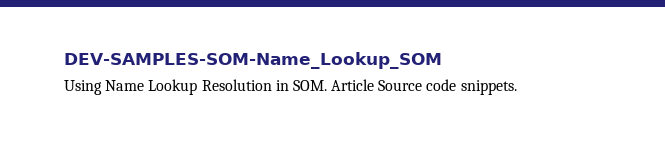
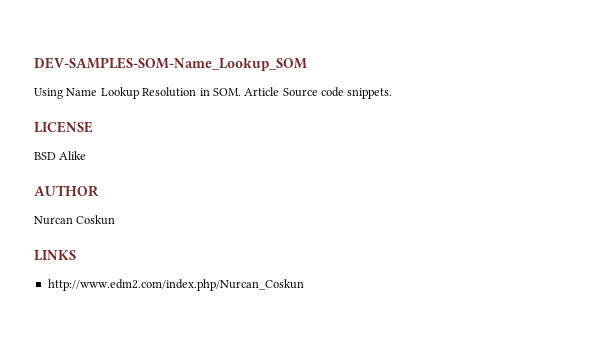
+ LICENSE
+ BSD Alike
+ AUTHOR
+ Nurcan Coskun
+ LINKS
+ http://www.edm2.com/index.php/Nurcan_Coskun

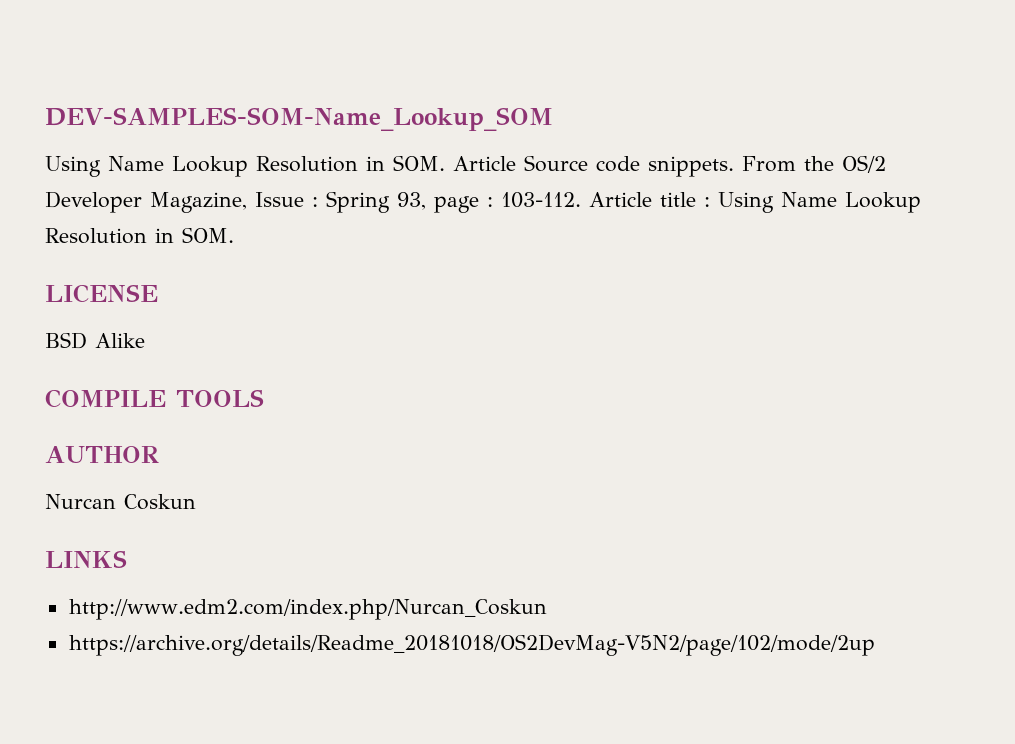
+ From the OS/2 Developer Magazine, Issue : Spring 93, page : 103-112. Article title : Using Name Lookup Resolution in SOM.
+ COMPILE TOOLS
+ https://archive.org/details/Readme_20181018/OS2DevMag-V5N2/page/102/mode/2up

